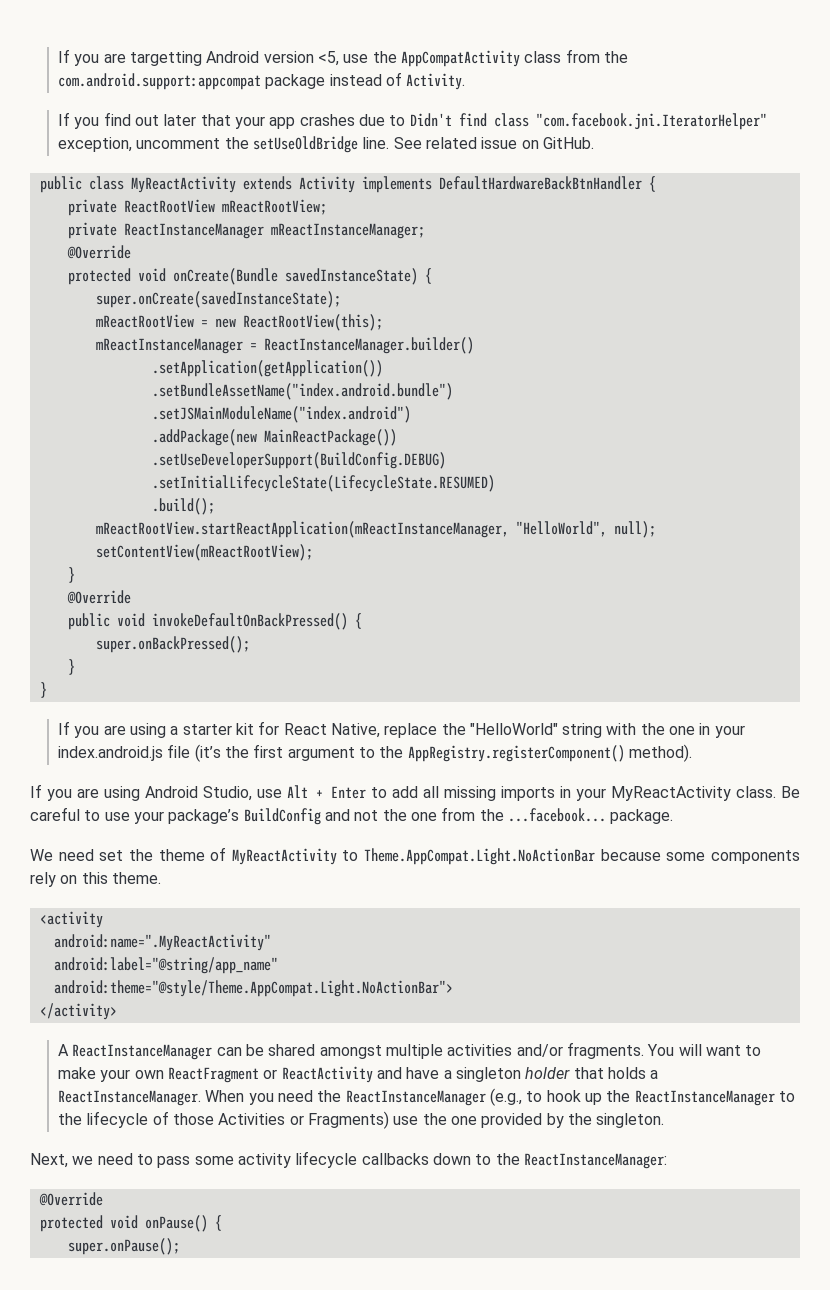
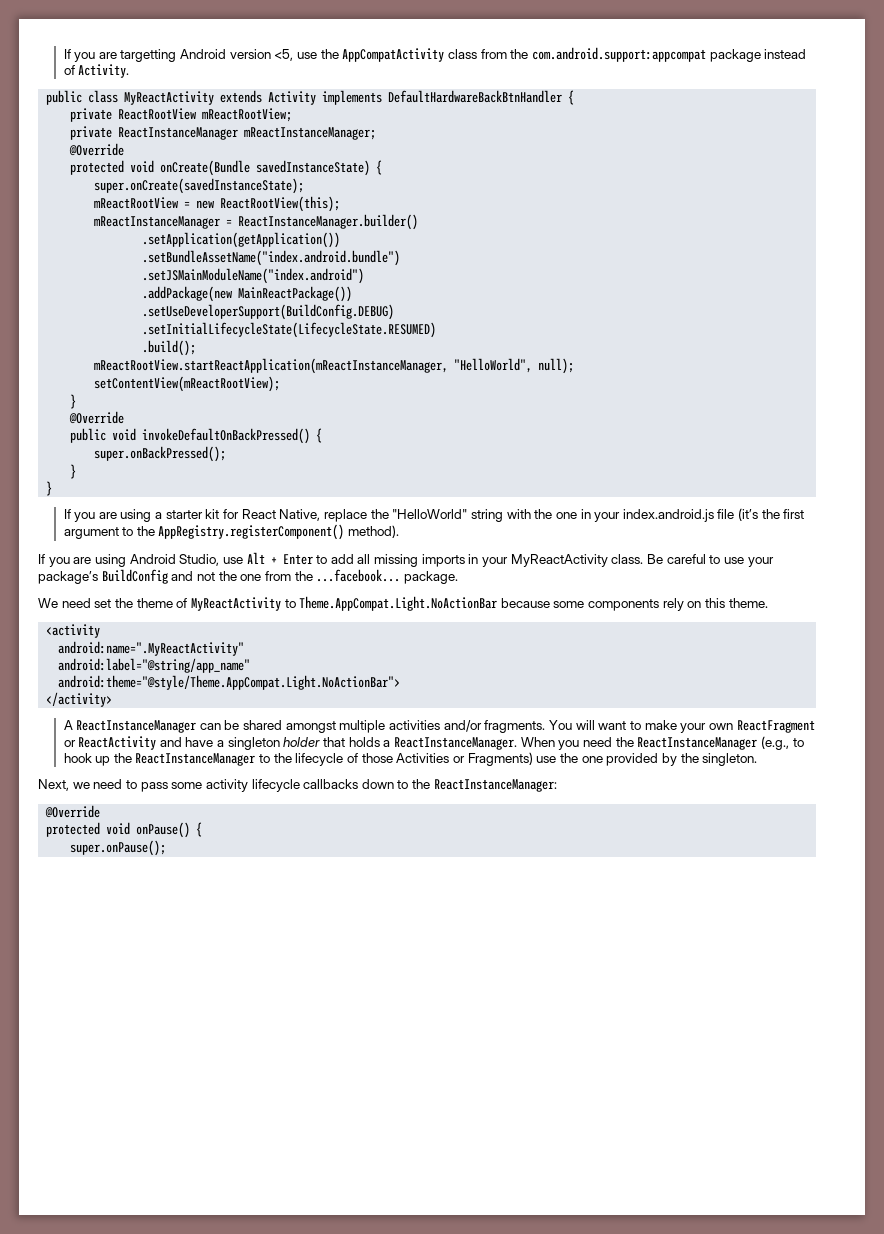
- If you find out later that your app crashes due to Didn't find class "com.facebook.jni.IteratorHelper" exception, uncomment the setUseOldBridge line. See related issue on GitHub.

